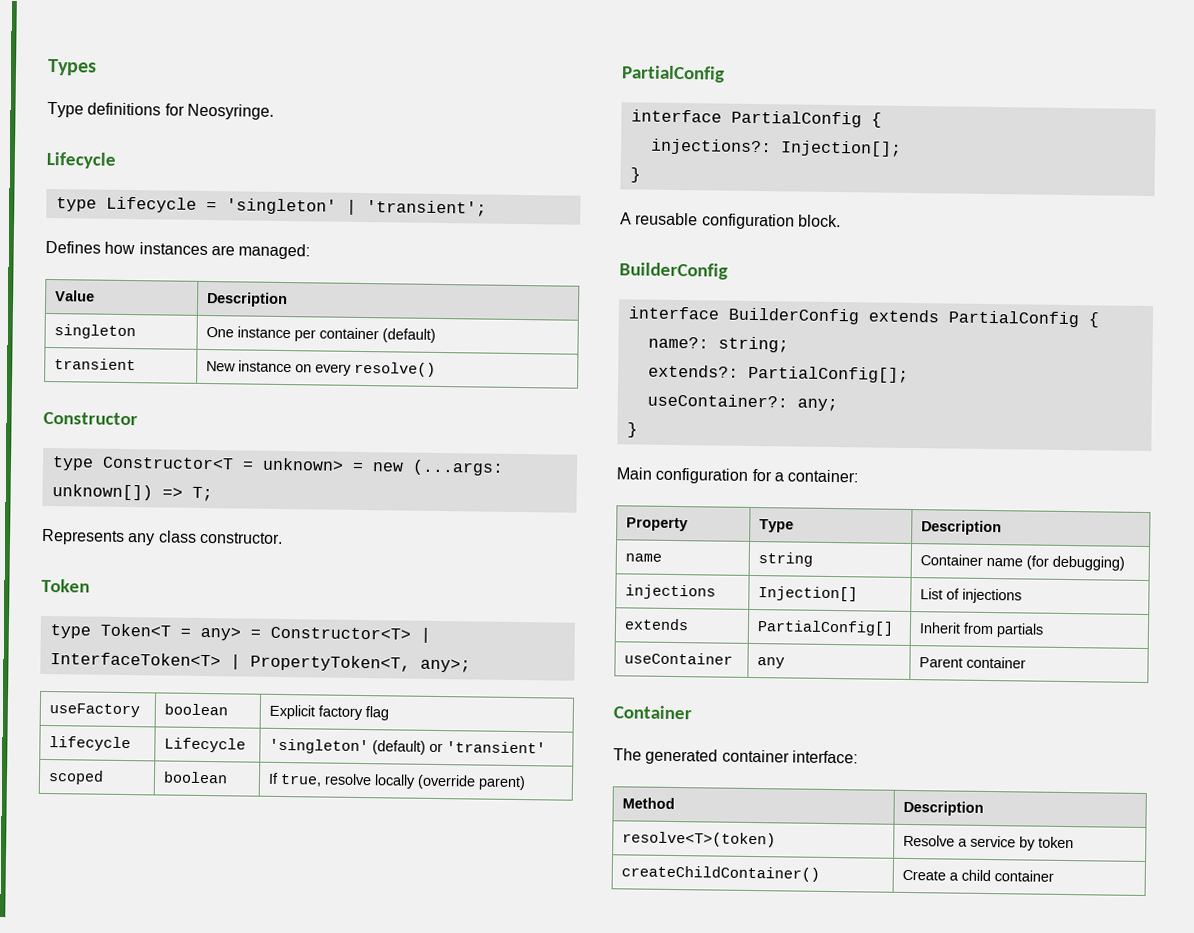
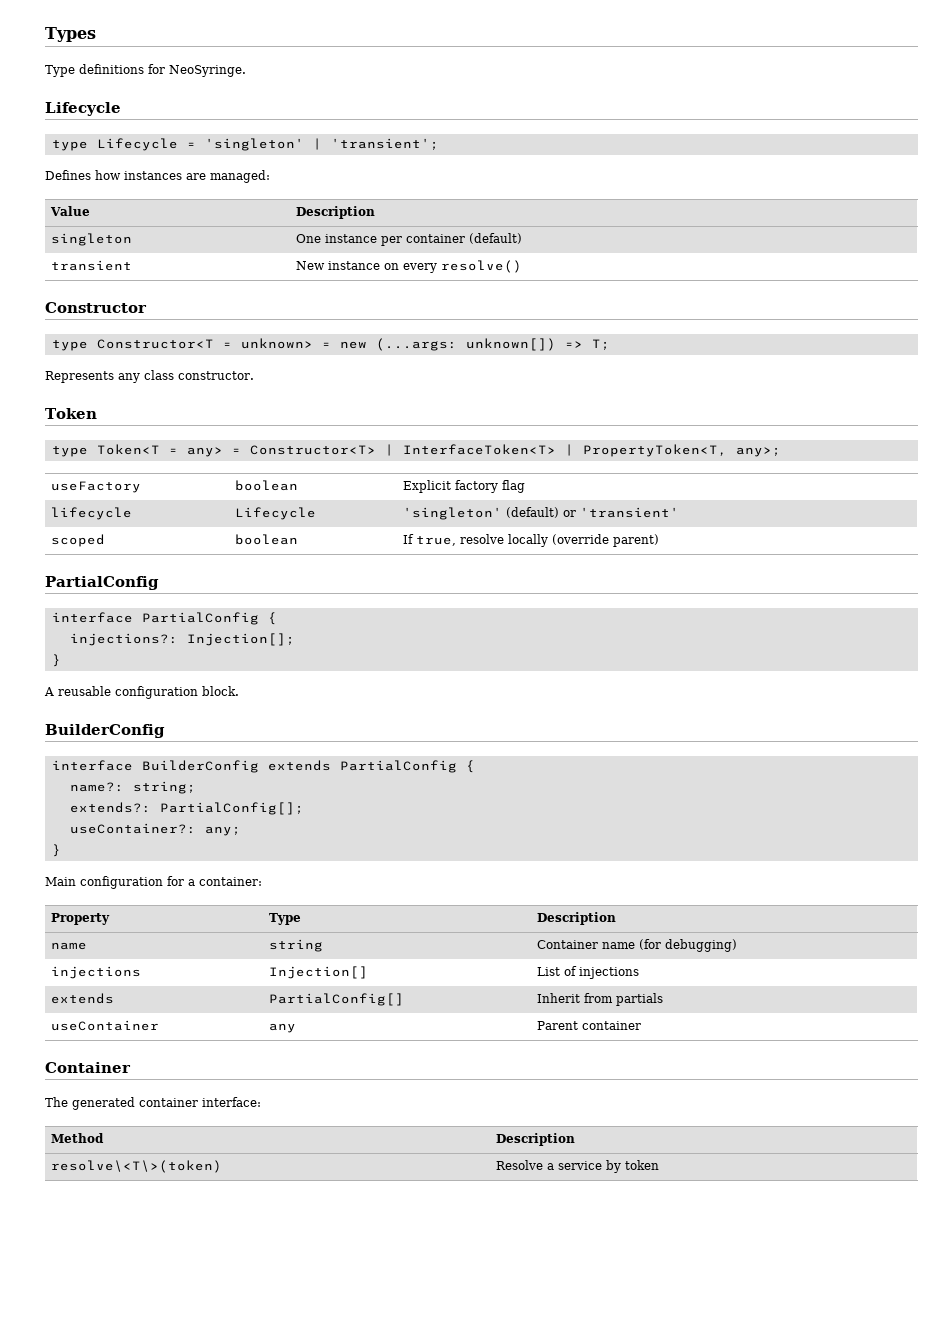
- Type definitions for Neosyringe.
+ Type definitions for NeoSyringe.
- resolve<T>(token) | Resolve a service by token
+ resolve\<T\>(token) | Resolve a service by token
- createChildContainer() | Create a child container

